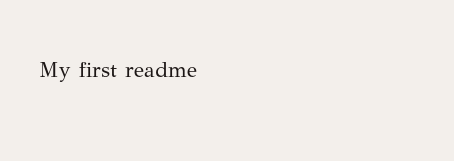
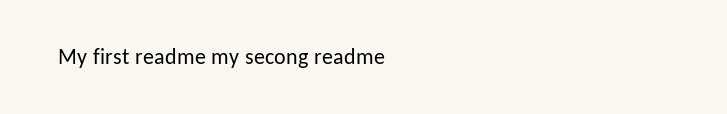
- My first readme
+ My first readme my secong readme

